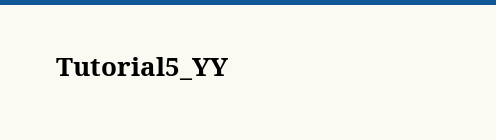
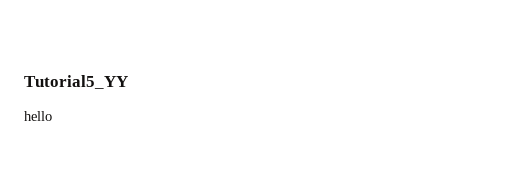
+ hello

